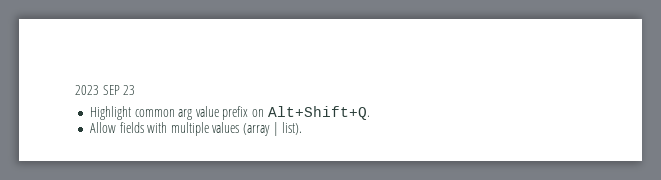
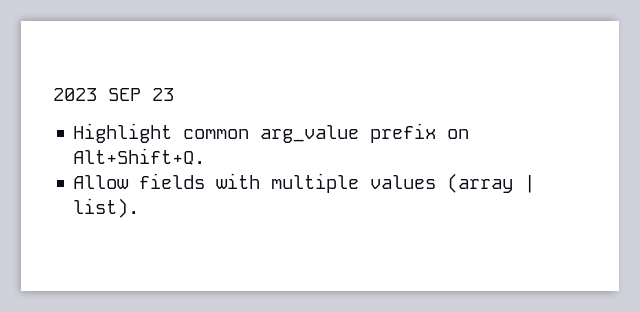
- Highlight common arg value prefix on Alt+Shift+Q.
+ Highlight common arg_value prefix on Alt+Shift+Q.

